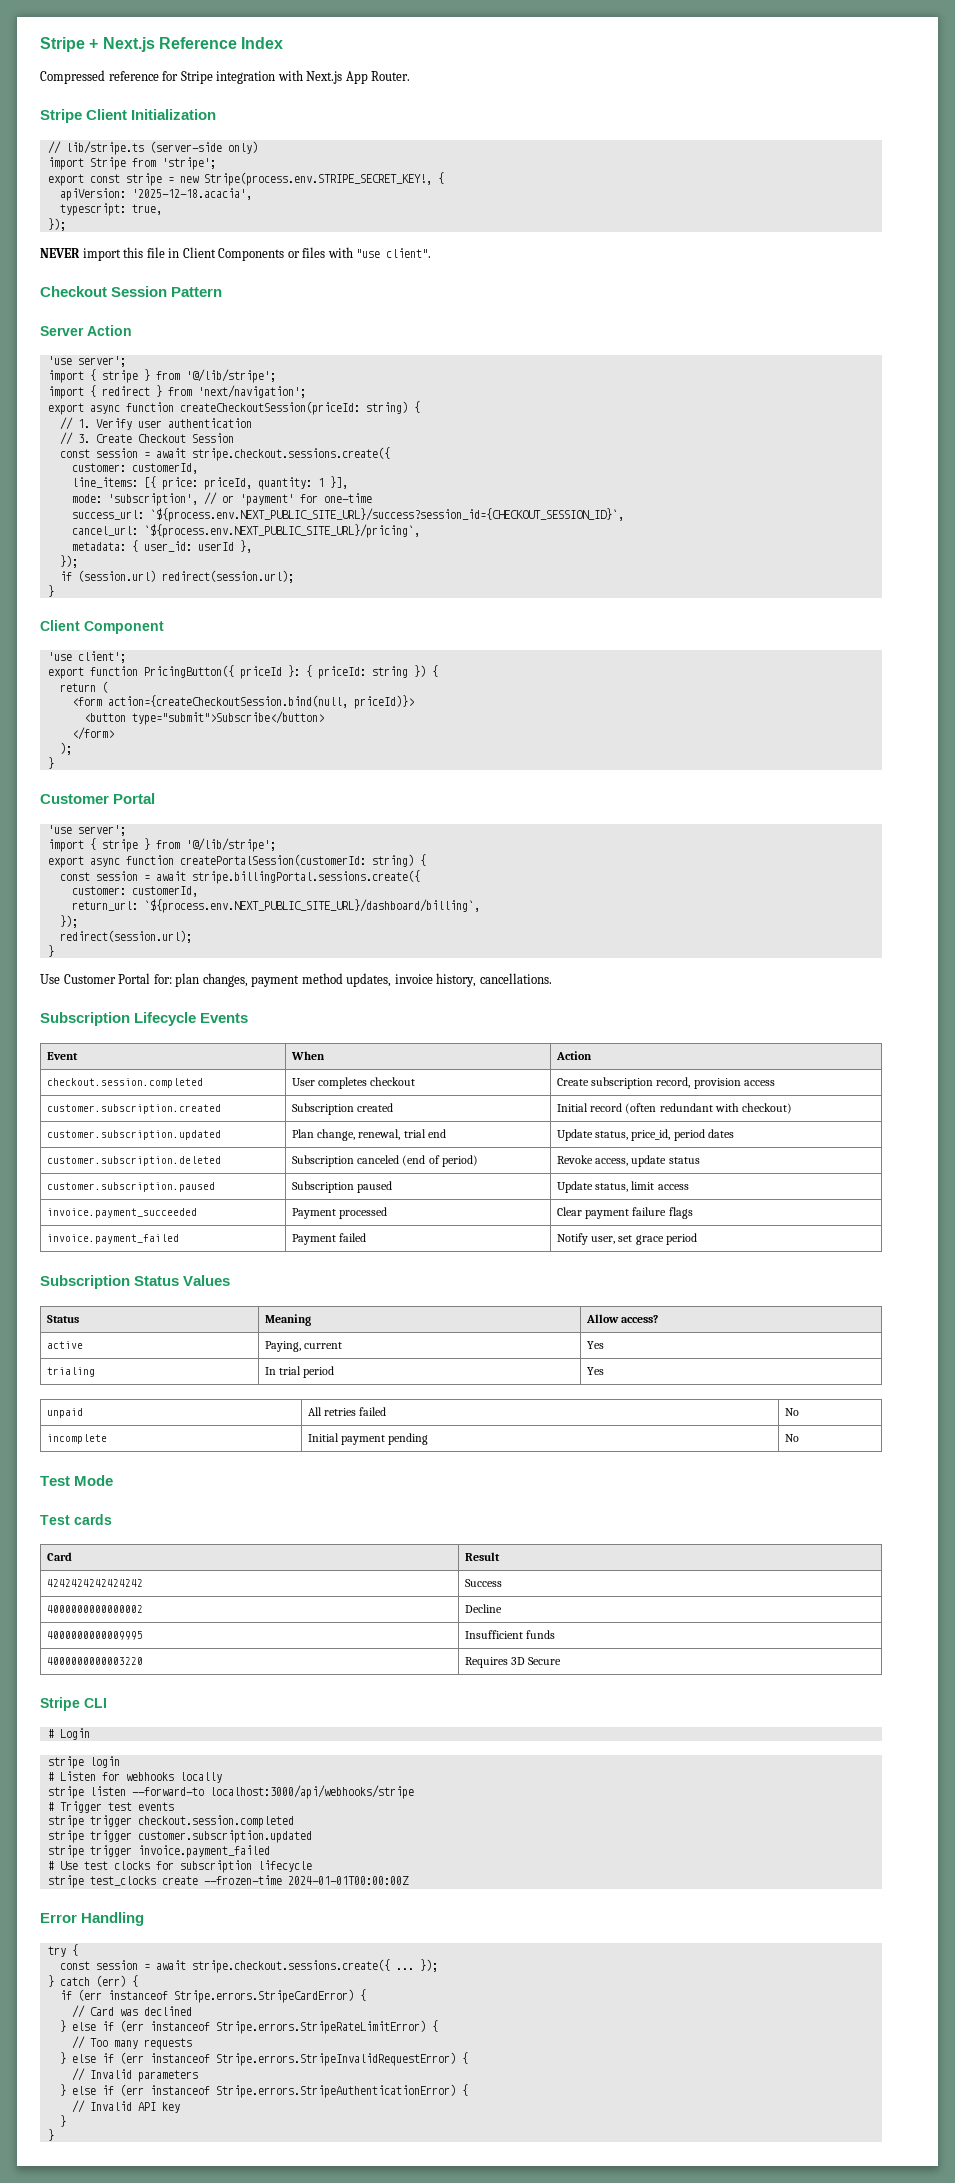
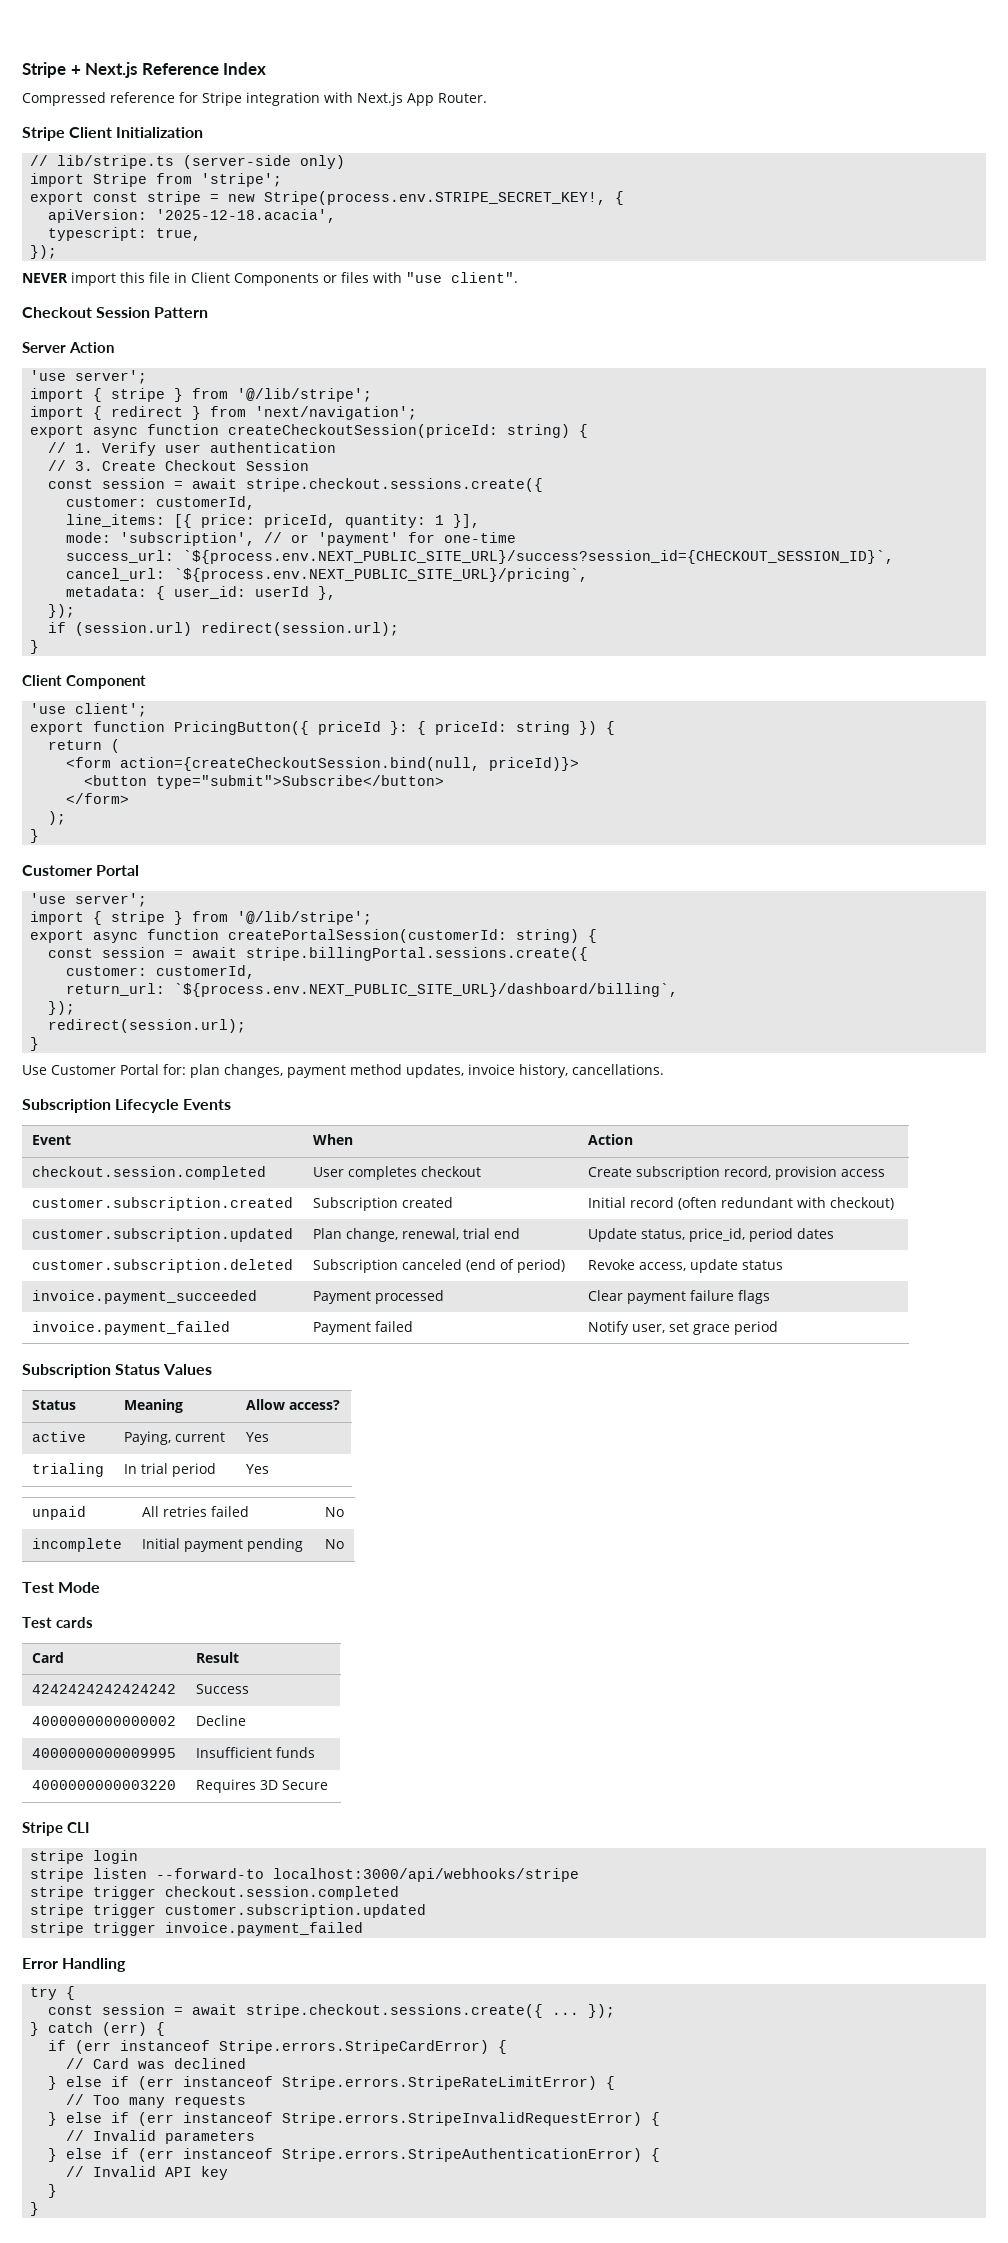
- customer.subscription.paused | Subscription paused | Update status, limit access
- # Login
- # Listen for webhooks locally
- # Trigger test events
- # Use test clocks for subscription lifecycle
- stripe test_clocks create --frozen-time 2024-01-01T00:00:00Z

